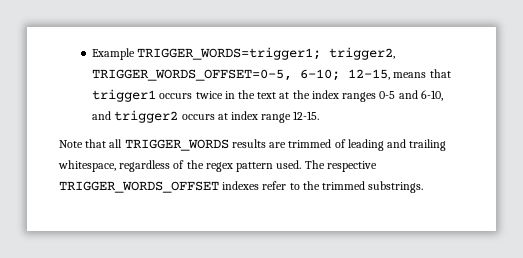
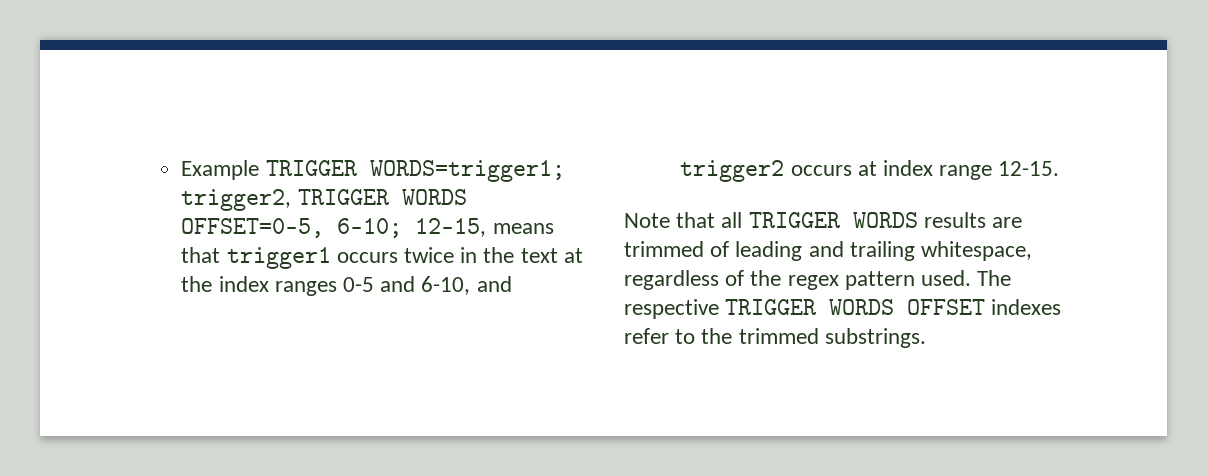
- Example TRIGGER_WORDS=trigger1; trigger2, TRIGGER_WORDS_OFFSET=0-5, 6-10; 12-15, means that trigger1 occurs twice in the text at the index ranges 0-5 and 6-10, and trigger2 occurs at index range 12-15.
+ Example TRIGGER WORDS=trigger1; trigger2, TRIGGER WORDS OFFSET=0-5, 6-10; 12-15, means that trigger1 occurs twice in the text at the index ranges 0-5 and 6-10, and trigger2 occurs at index range 12-15.
- Note that all TRIGGER_WORDS results are trimmed of leading and trailing whitespace, regardless of the regex pattern used.
+ Note that all TRIGGER WORDS results are trimmed of leading and trailing whitespace, regardless of the regex pattern used.
- The respective TRIGGER_WORDS_OFFSET indexes refer to the trimmed substrings.
+ The respective TRIGGER WORDS OFFSET indexes refer to the trimmed substrings.

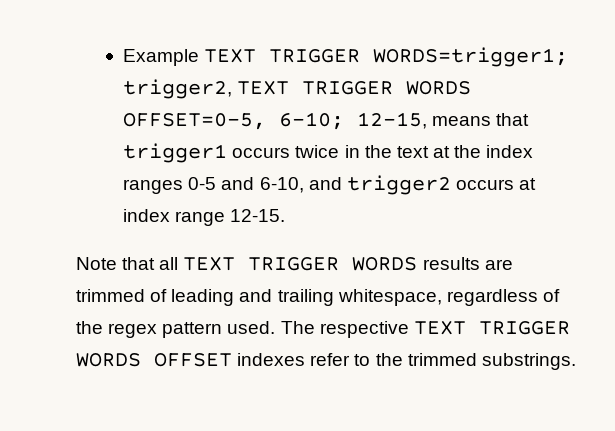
- Example TRIGGER WORDS=trigger1; trigger2, TRIGGER WORDS OFFSET=0-5, 6-10; 12-15, means that trigger1 occurs twice in the text at the index ranges 0-5 and 6-10, and trigger2 occurs at index range 12-15.
+ Example TEXT TRIGGER WORDS=trigger1; trigger2, TEXT TRIGGER WORDS OFFSET=0-5, 6-10; 12-15, means that trigger1 occurs twice in the text at the index ranges 0-5 and 6-10, and trigger2 occurs at index range 12-15.
- Note that all TRIGGER WORDS results are trimmed of leading and trailing whitespace, regardless of the regex pattern used.
+ Note that all TEXT TRIGGER WORDS results are trimmed of leading and trailing whitespace, regardless of the regex pattern used.
- The respective TRIGGER WORDS OFFSET indexes refer to the trimmed substrings.
+ The respective TEXT TRIGGER WORDS OFFSET indexes refer to the trimmed substrings.

